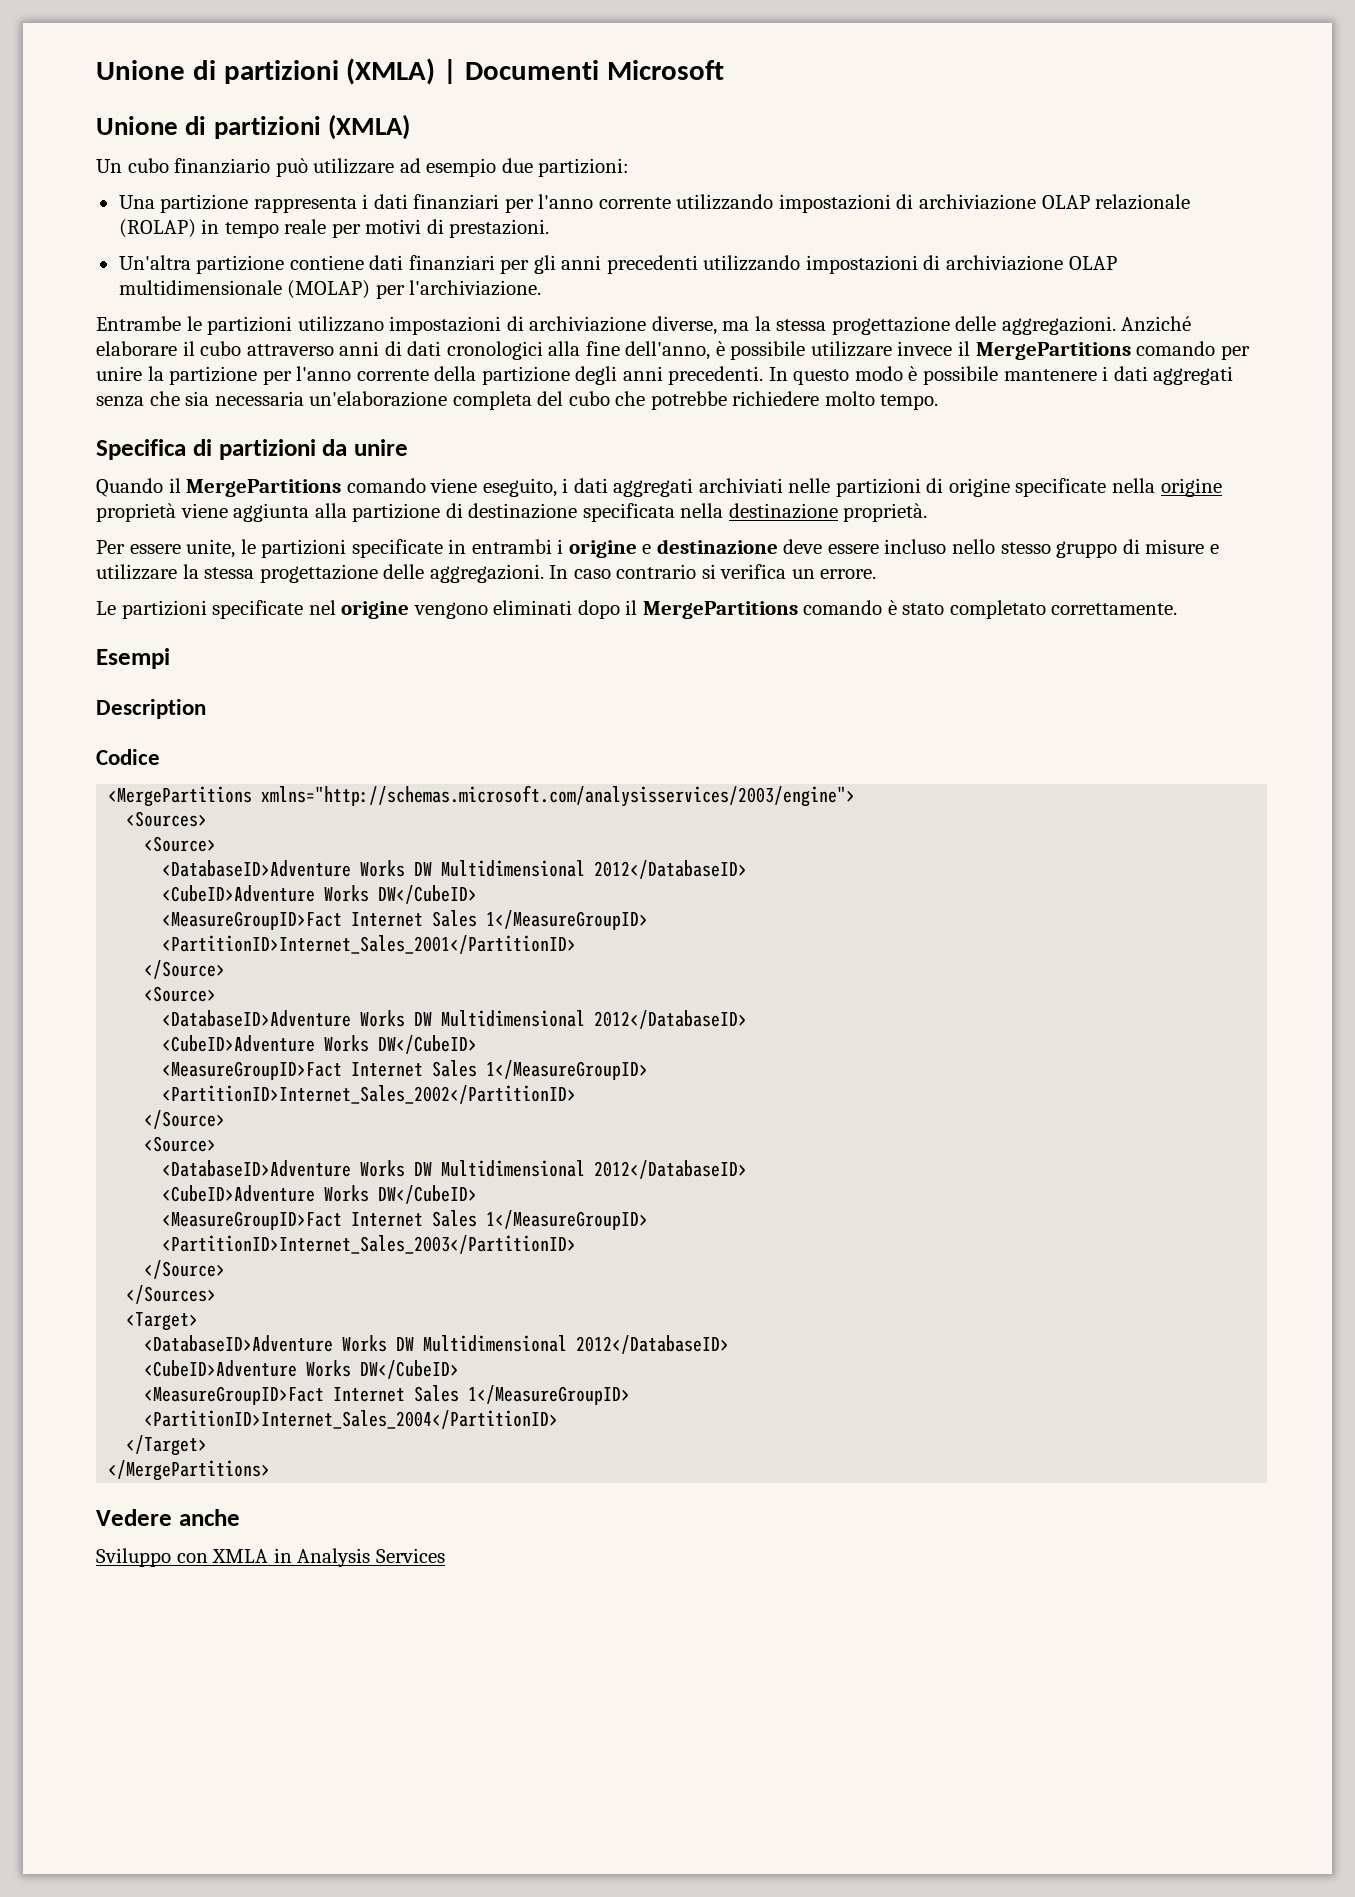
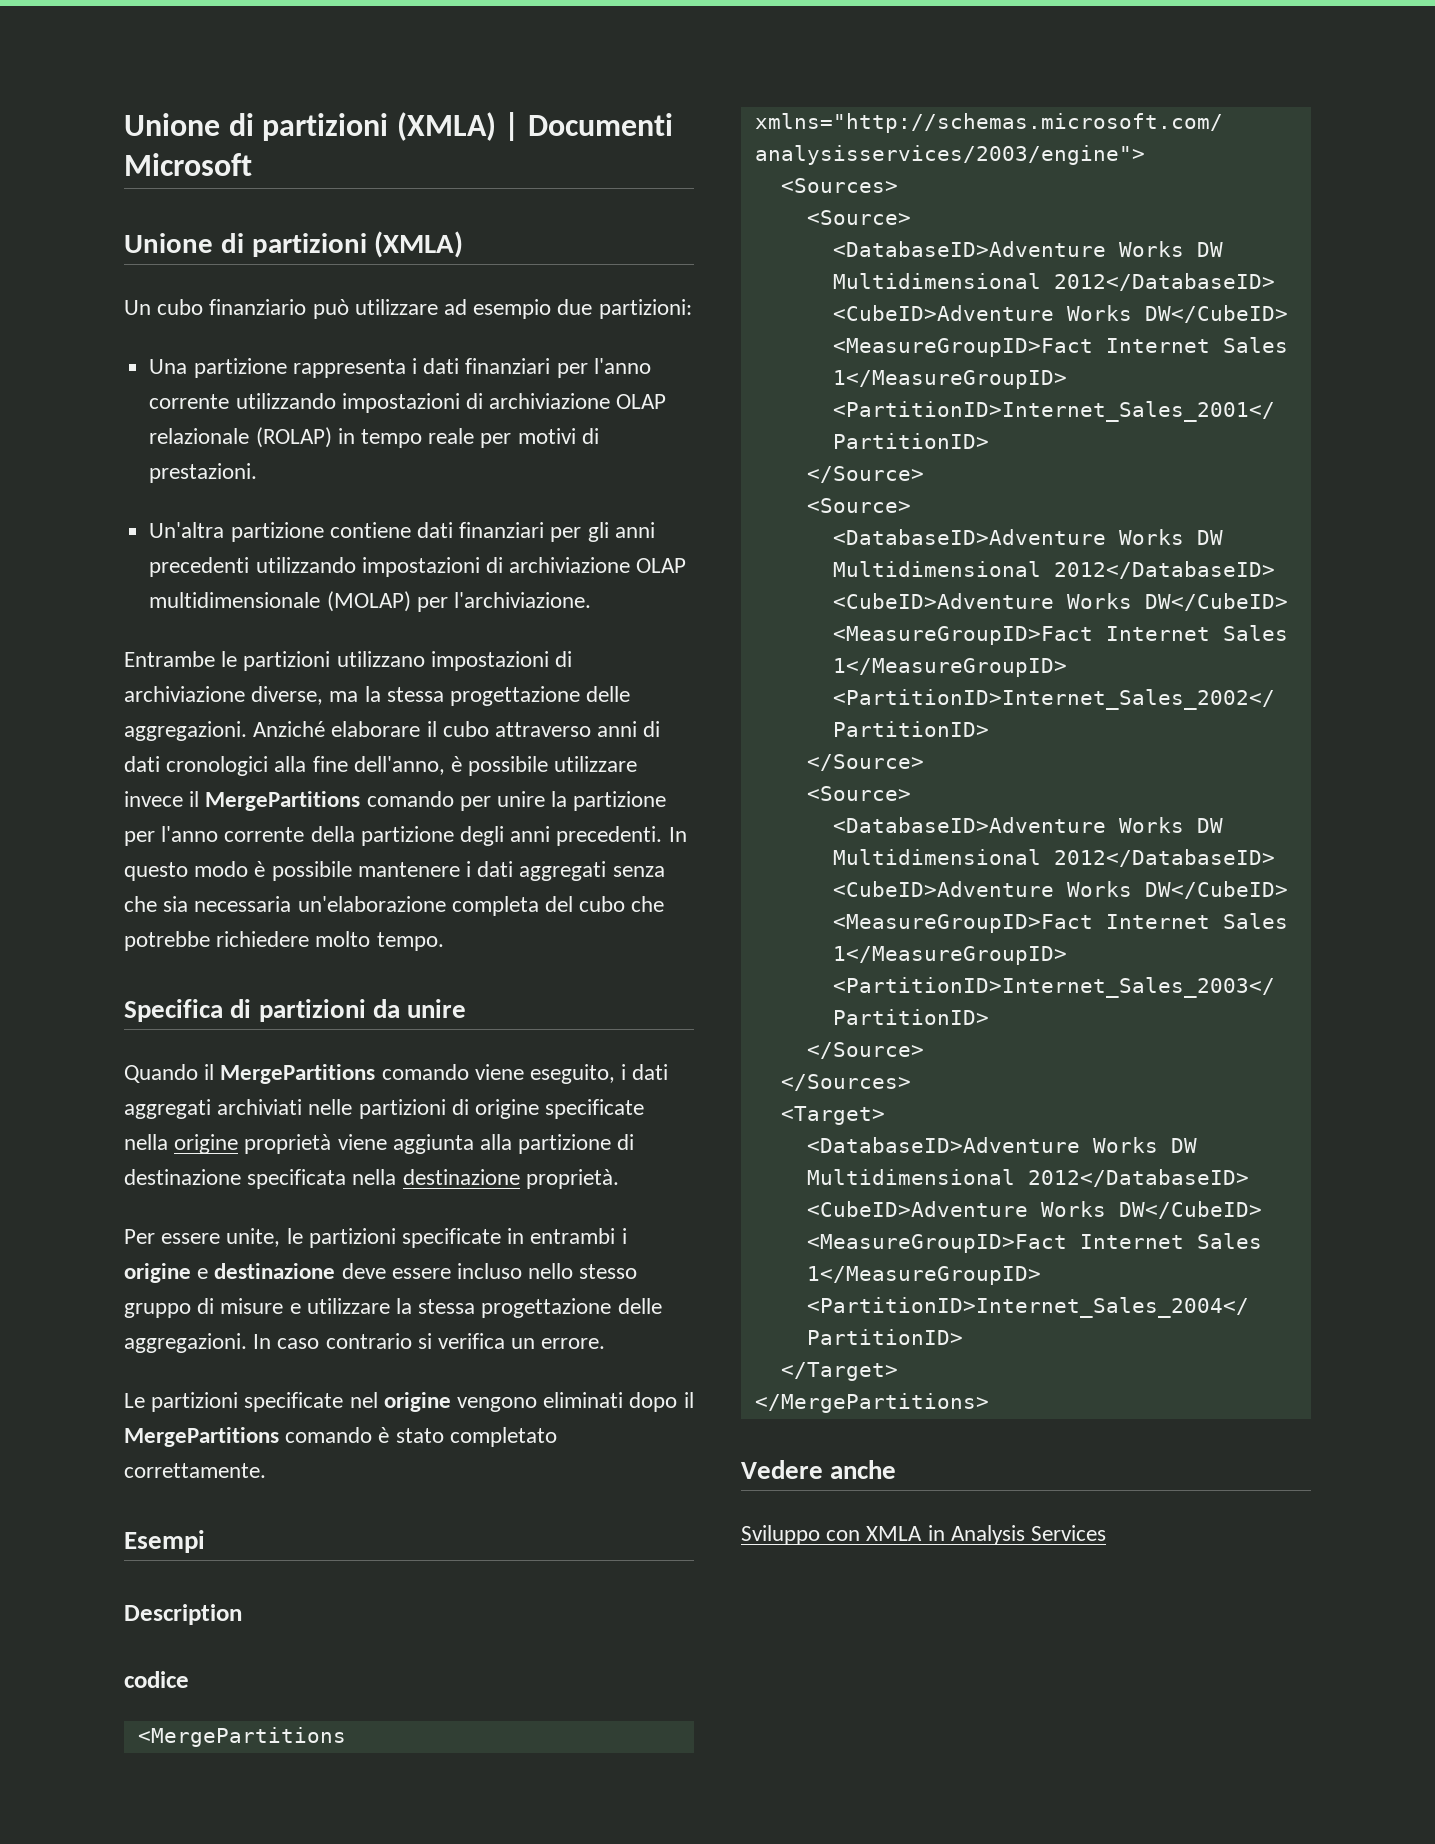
- Codice
+ codice

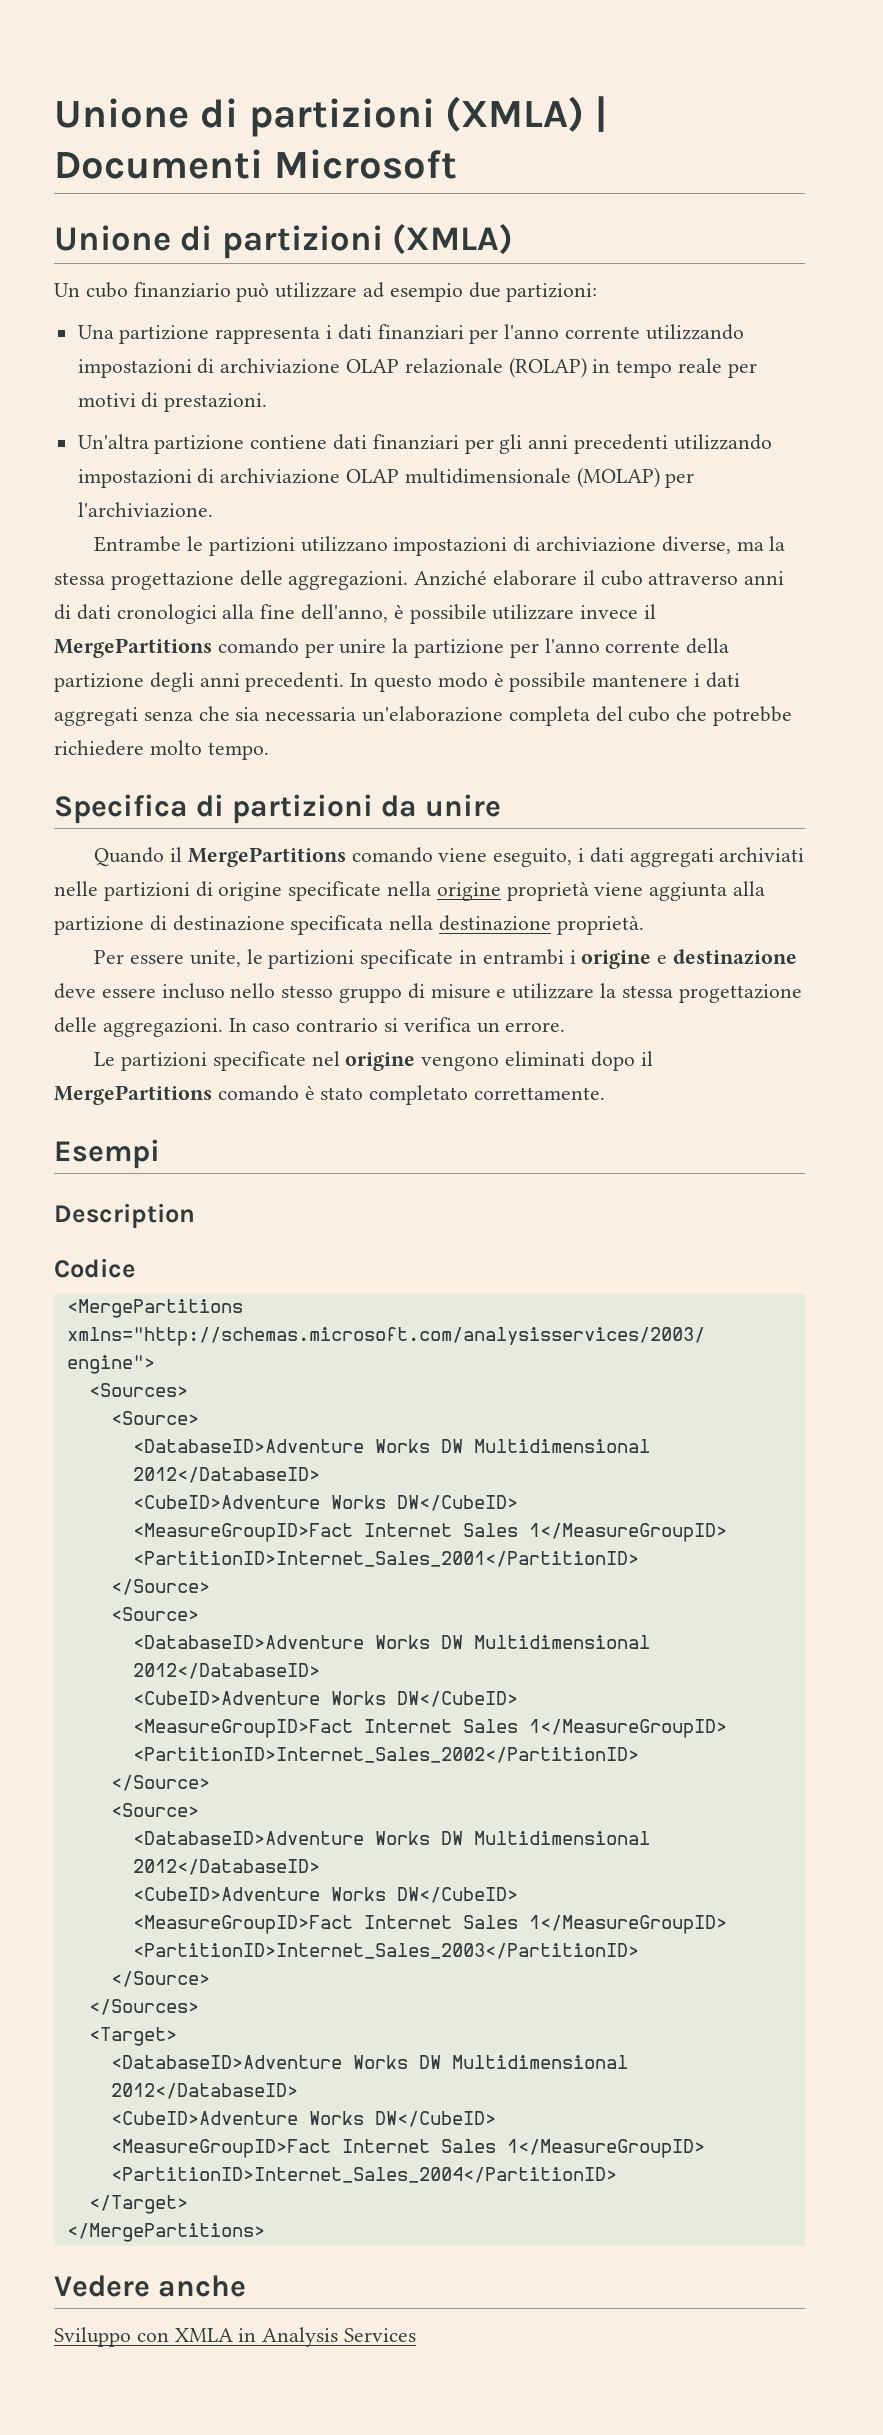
- codice
+ Codice

